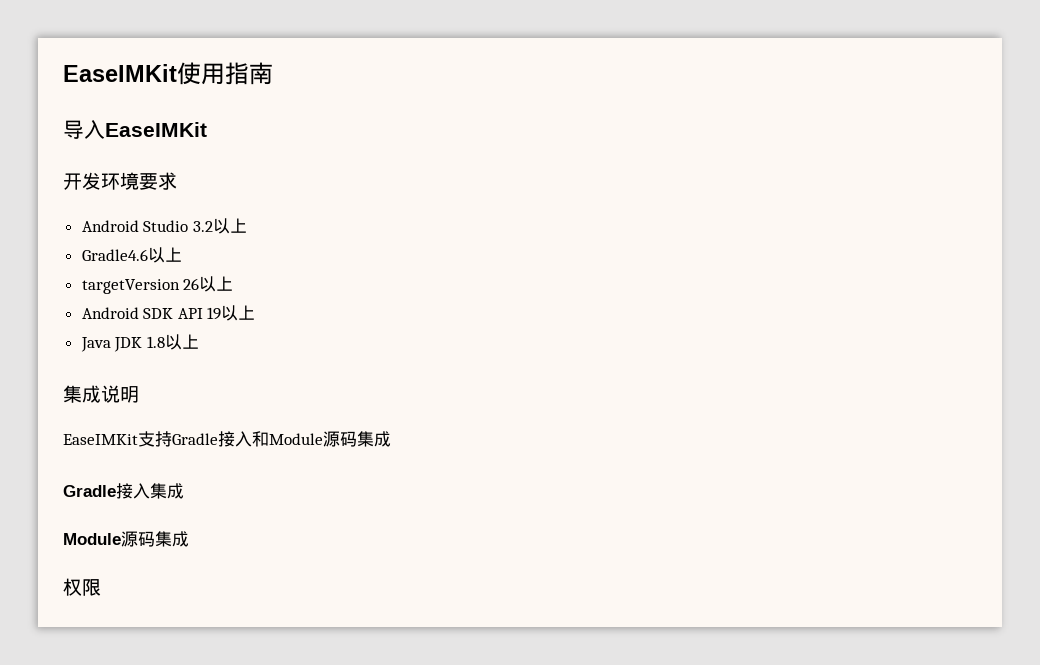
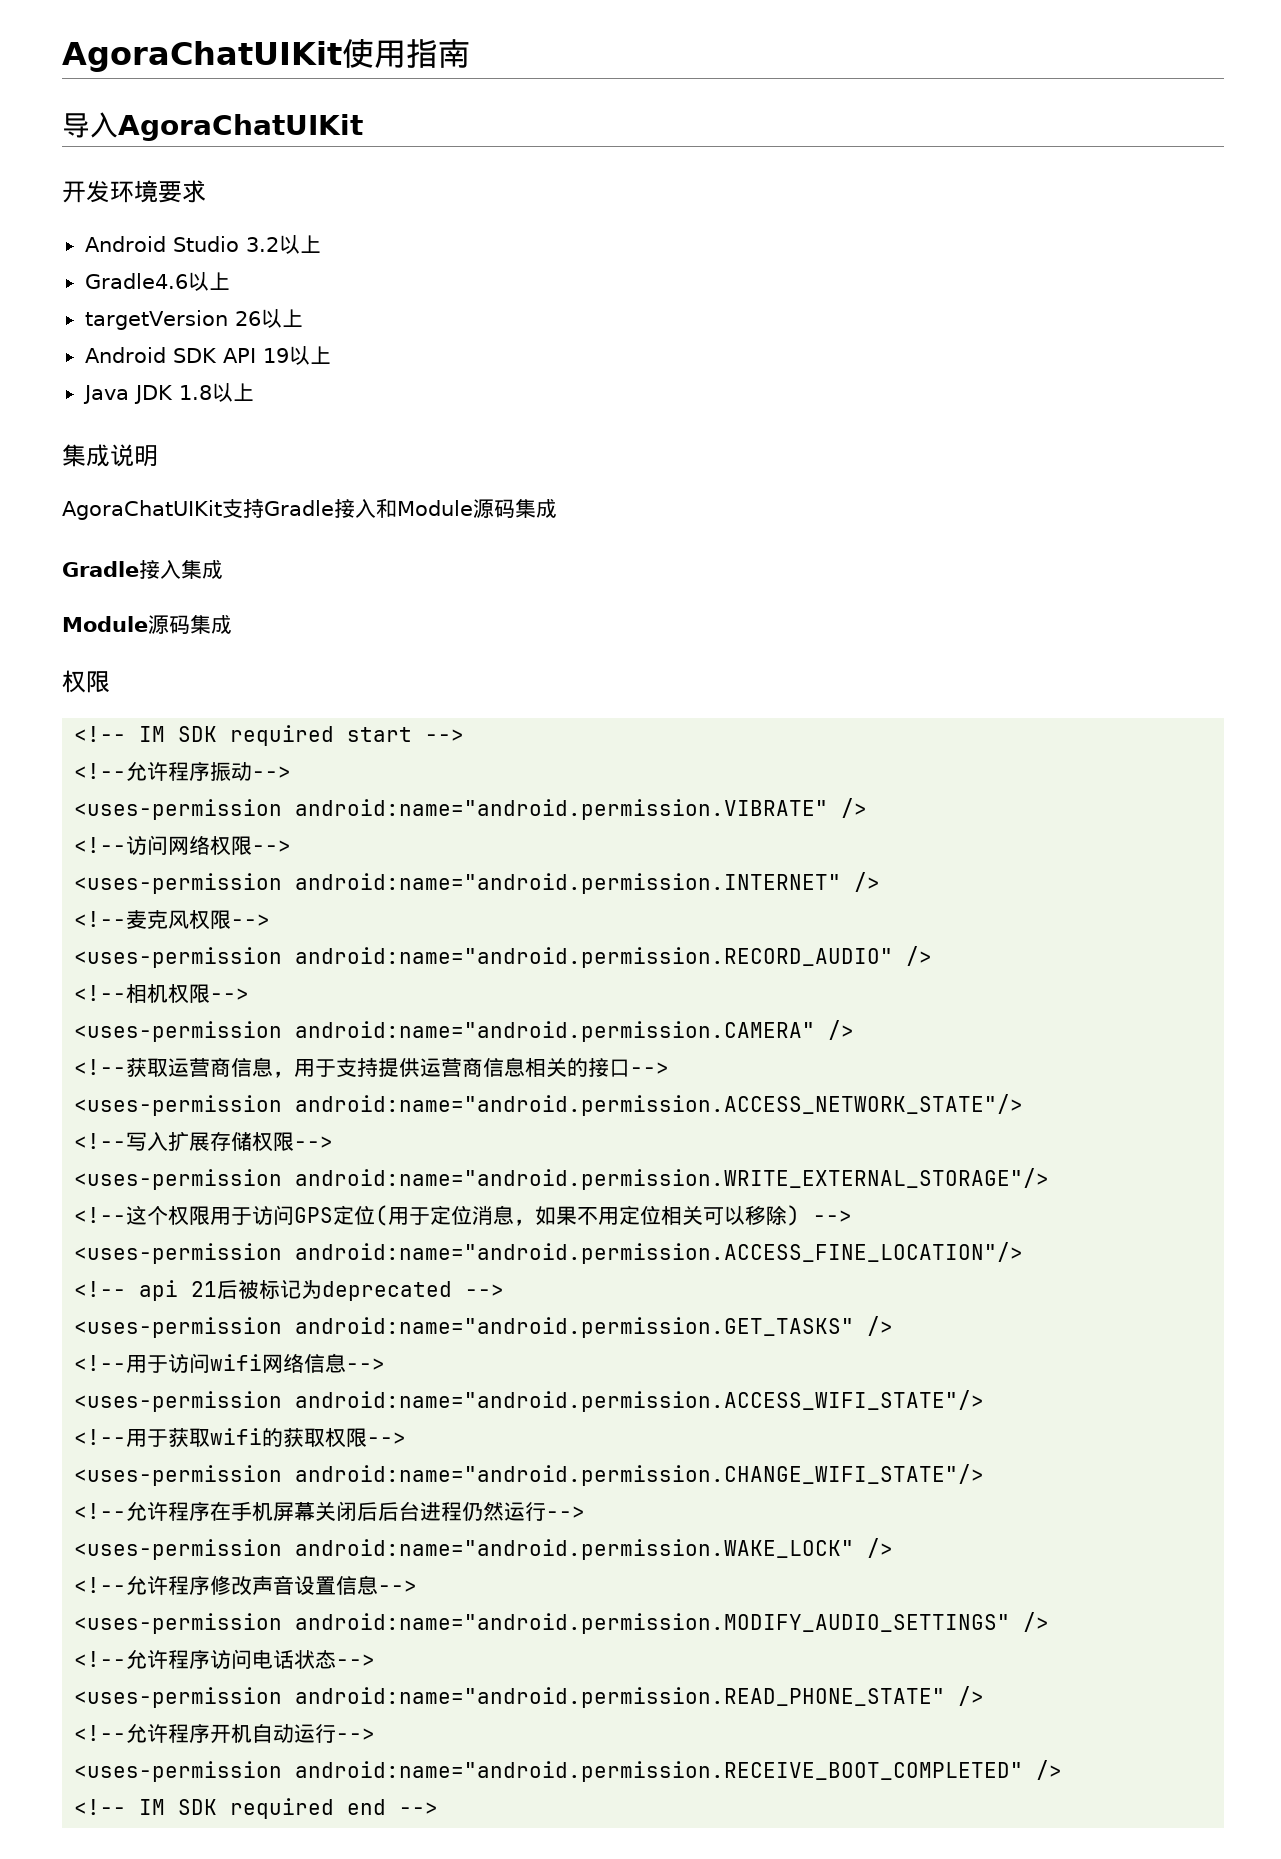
- EaseIMKit使用指南
+ AgoraChatUIKit使用指南
- 导入EaseIMKit
+ 导入AgoraChatUIKit
- EaseIMKit支持Gradle接入和Module源码集成
+ AgoraChatUIKit支持Gradle接入和Module源码集成
+ <!-- IM SDK required start -->
+ <!--允许程序振动-->
+ <uses-permission android:name="android.permission.VIBRATE" />
+ <!--访问网络权限-->
+ <uses-permission android:name="android.permission.INTERNET" />
+ <!--麦克风权限-->
+ <uses-permission android:name="android.permission.RECORD_AUDIO" />
+ <!--相机权限-->
+ <uses-permission android:name="android.permission.CAMERA" />
+ <!--获取运营商信息，用于支持提供运营商信息相关的接口-->
+ <uses-permission android:name="android.permission.ACCESS_NETWORK_STATE"/>
+ <!--写入扩展存储权限-->
+ <uses-permission android:name="android.permission.WRITE_EXTERNAL_STORAGE"/>
+ <!--这个权限用于访问GPS定位(用于定位消息，如果不用定位相关可以移除) -->
+ <uses-permission android:name="android.permission.ACCESS_FINE_LOCATION"/>
+ <!-- api 21后被标记为deprecated -->
+ <uses-permission android:name="android.permission.GET_TASKS" />
+ <!--用于访问wifi网络信息-->
+ <uses-permission android:name="android.permission.ACCESS_WIFI_STATE"/>
+ <!--用于获取wifi的获取权限-->
+ <uses-permission android:name="android.permission.CHANGE_WIFI_STATE"/>
+ <!--允许程序在手机屏幕关闭后后台进程仍然运行-->
+ <uses-permission android:name="android.permission.WAKE_LOCK" />
+ <!--允许程序修改声音设置信息-->
+ <uses-permission android:name="android.permission.MODIFY_AUDIO_SETTINGS" />
+ <!--允许程序访问电话状态-->
+ <uses-permission android:name="android.permission.READ_PHONE_STATE" />
+ <!--允许程序开机自动运行-->
+ <uses-permission android:name="android.permission.RECEIVE_BOOT_COMPLETED" />
+ <!-- IM SDK required end -->

